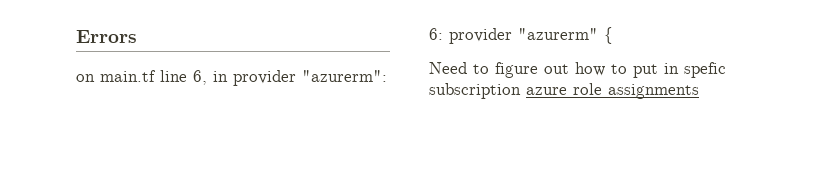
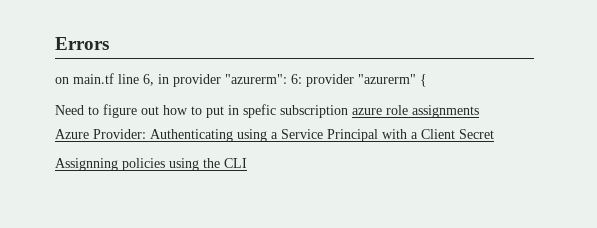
+ Azure Provider: Authenticating using a Service Principal with a Client Secret
+ Assignning policies using the CLI

